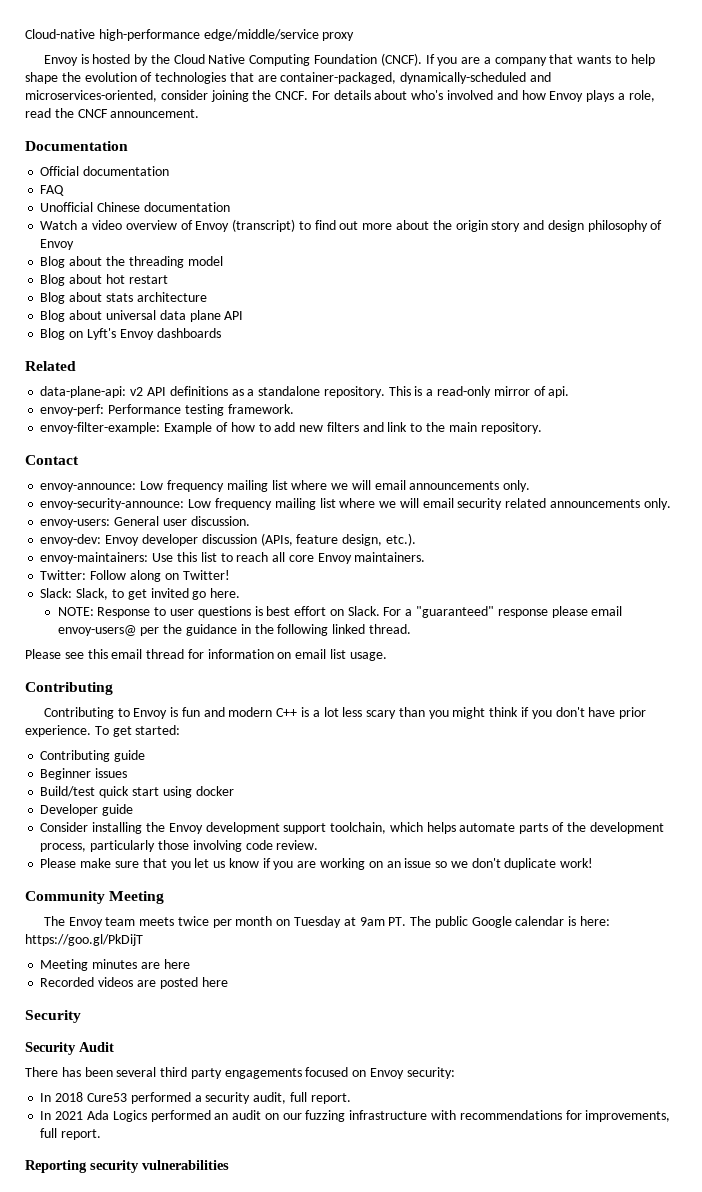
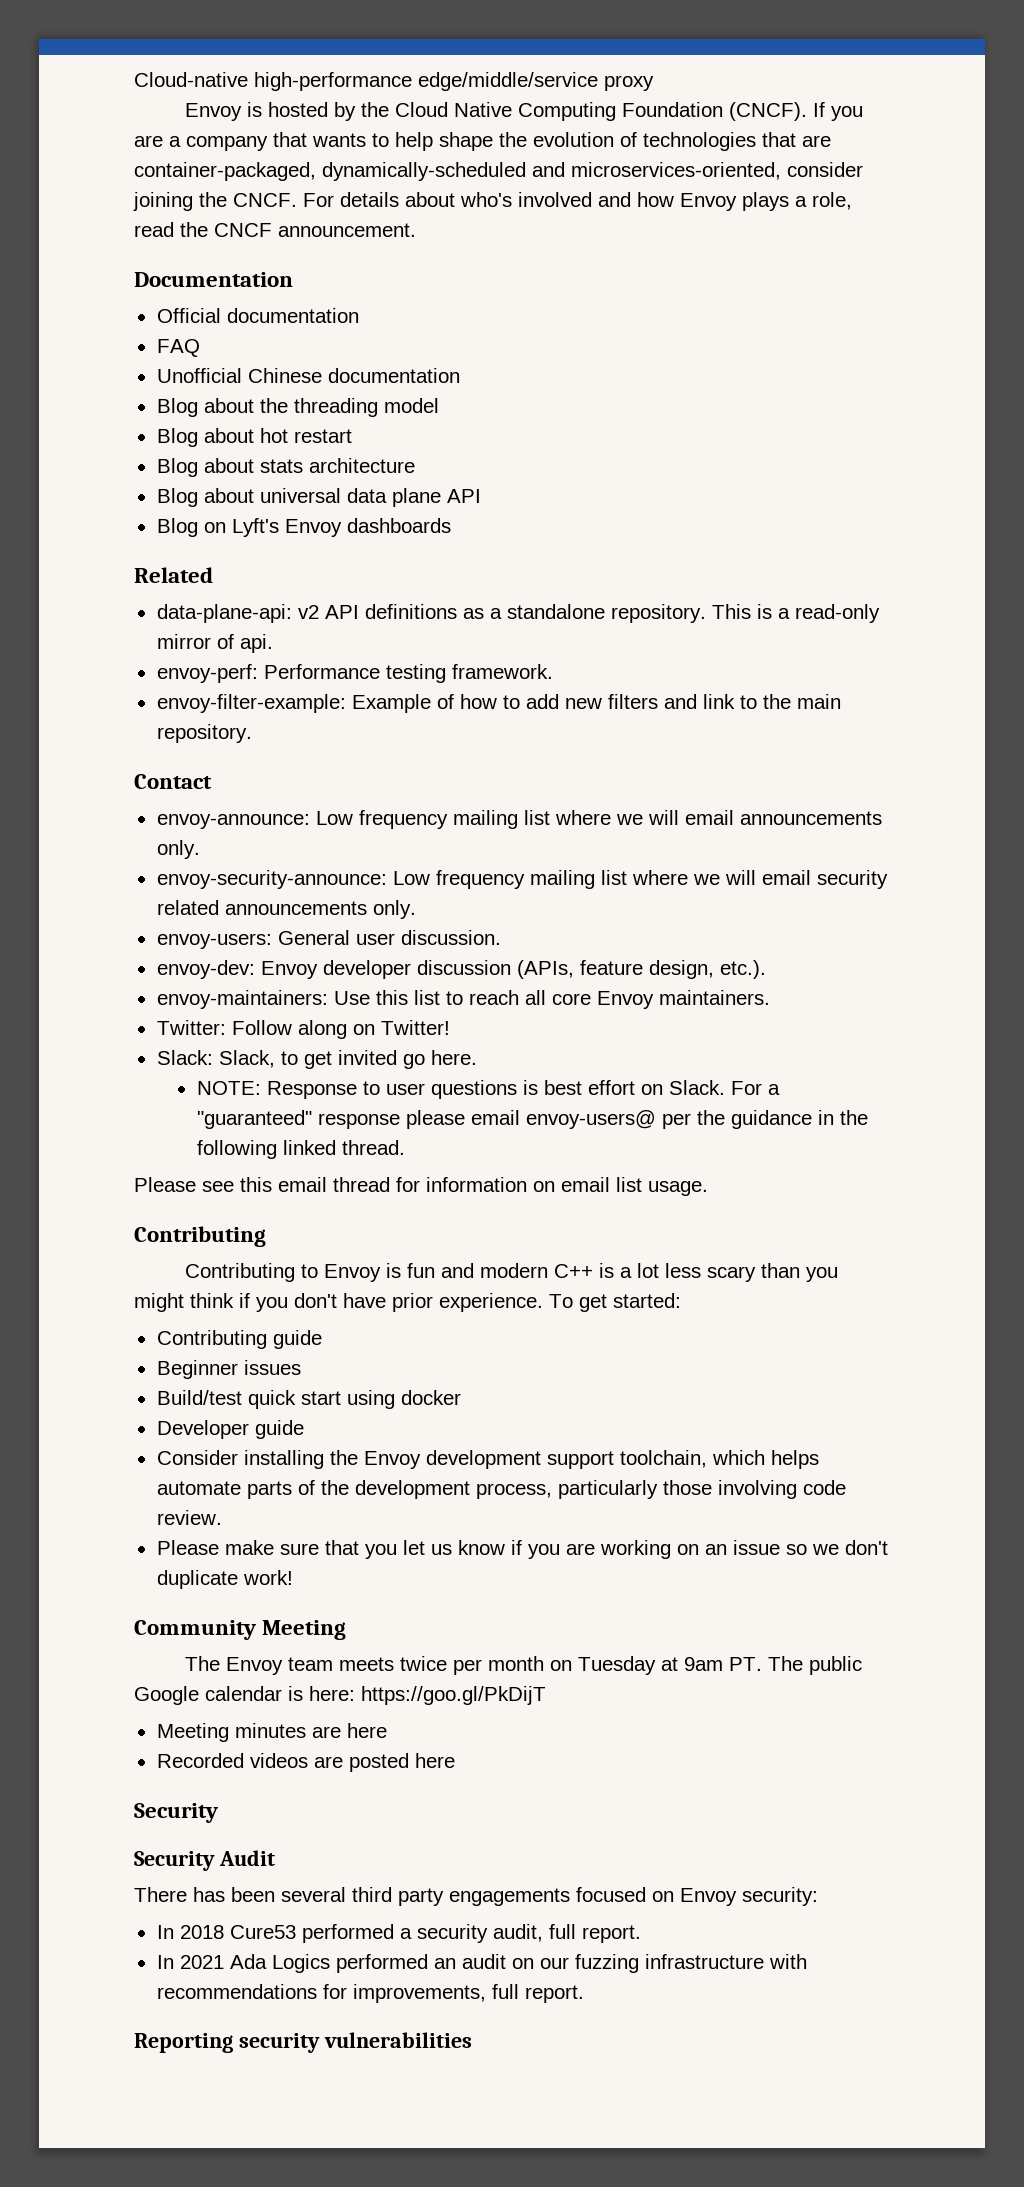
- Watch a video overview of Envoy (transcript) to find out more about the origin story and design philosophy of Envoy

